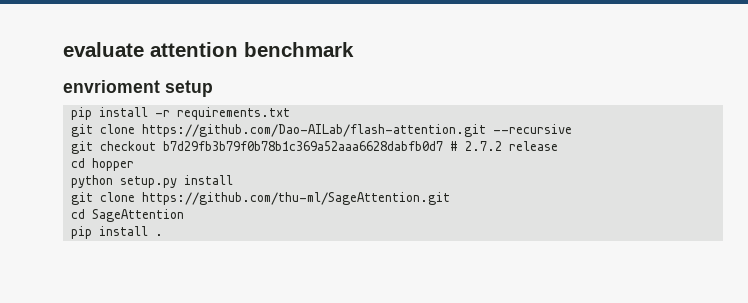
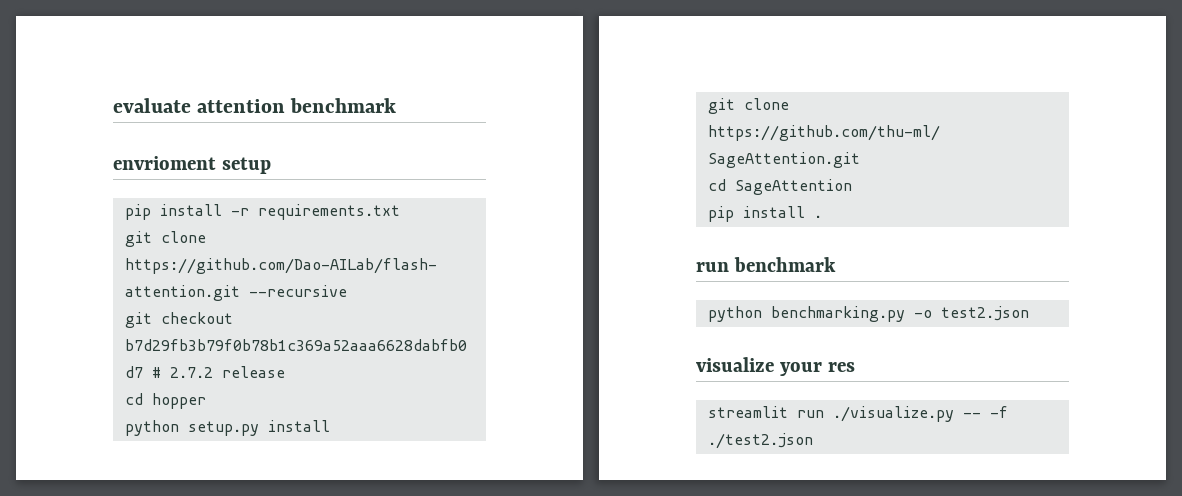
+ run benchmark
+ python benchmarking.py -o test2.json
+ visualize your res
+ streamlit run ./visualize.py -- -f ./test2.json

